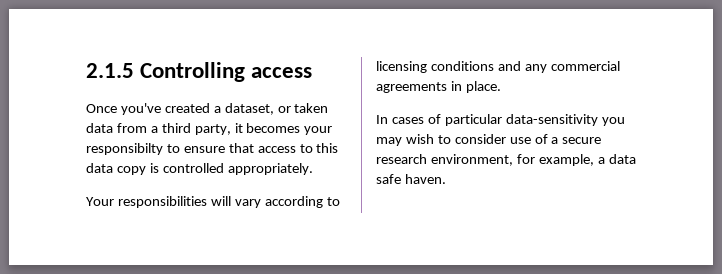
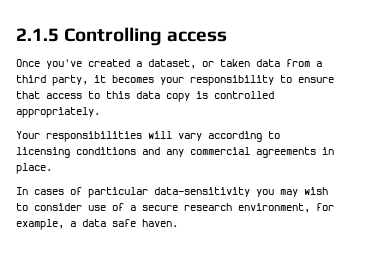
- Once you've created a dataset, or taken data from a third party, it becomes your responsibilty to ensure that access to this data copy is controlled appropriately.
+ Once you've created a dataset, or taken data from a third party, it becomes your responsibility to ensure that access to this data copy is controlled appropriately.

